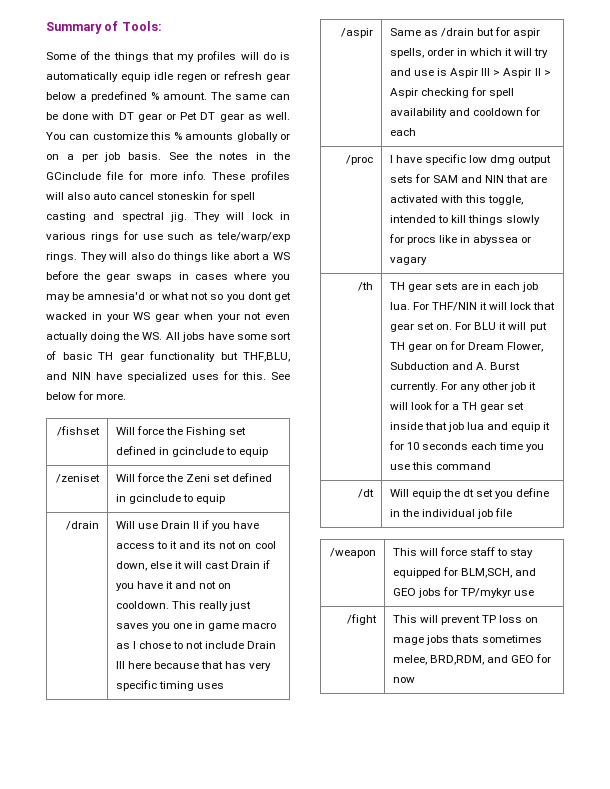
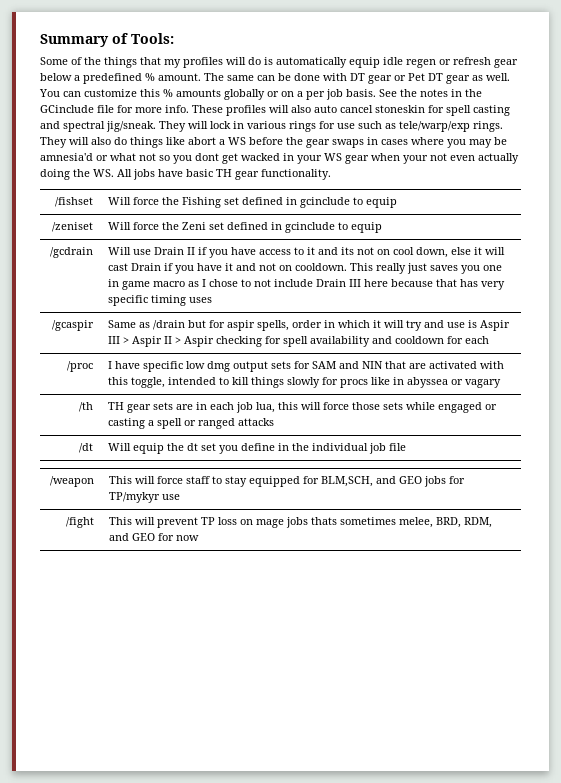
- These profiles will also auto cancel stoneskin for spell casting and spectral jig.
+ These profiles will also auto cancel stoneskin for spell casting and spectral jig/sneak.
- They will also do things like abort a WS before the gear swaps in cases where you may be amnesia'd or what not so you dont get wacked in your WS gear when your not even actually doing the WS. All jobs have some sort of basic TH gear functionality but THF,BLU, and NIN have specialized uses for this. See below for more.
+ They will also do things like abort a WS before the gear swaps in cases where you may be amnesia'd or what not so you dont get wacked in your WS gear when your not even actually doing the WS. All jobs have basic TH gear functionality.
  /zeniset | Will force the Zeni set defined in gcinclude to equip
- /drain
+ /gcdrain
- /aspir | Same as /drain but for aspir spells, order in which it will try and use is Aspir III > Aspir II > Aspir checking for spell availability and cooldown for each
+ /gcaspir | Same as /drain but for aspir spells, order in which it will try and use is Aspir III > Aspir II > Aspir checking for spell availability and cooldown for each
- TH gear sets are in each job lua. For THF/NIN it will lock that gear set on. For BLU it will put TH gear on for Dream Flower, Subduction and A. Burst currently. For any other job it will look for a TH gear set inside that job lua and equip it for 10 seconds each time you use this command
+ TH gear sets are in each job lua, this will force those sets while engaged or casting a spell or ranged attacks
- /fight | This will prevent TP loss on mage jobs thats sometimes melee, BRD,RDM, and GEO for now
+ /fight | This will prevent TP loss on mage jobs thats sometimes melee, BRD, RDM, and GEO for now

